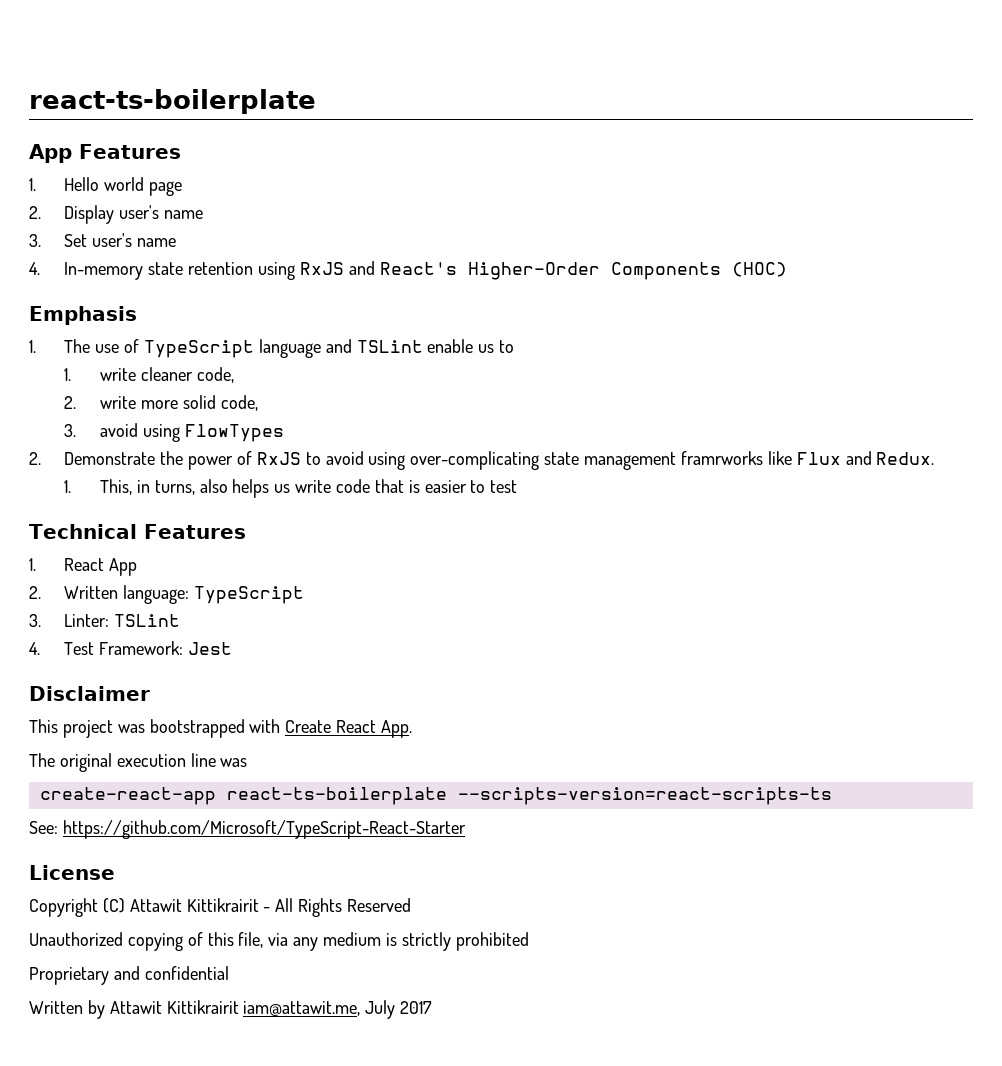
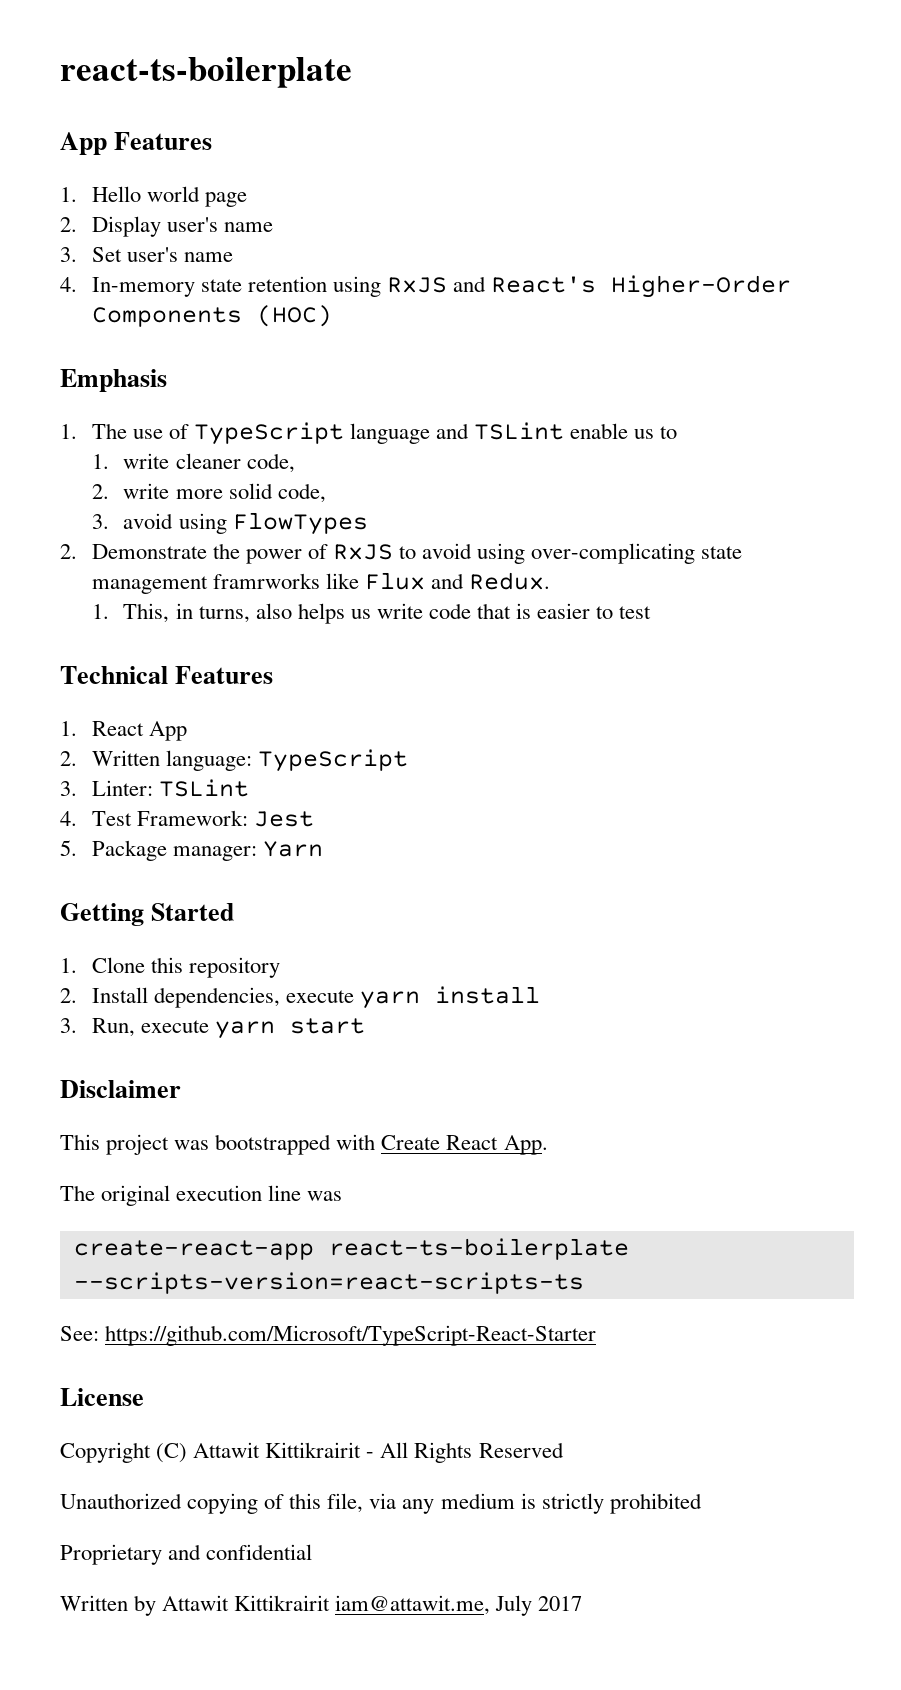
+ 5. Package manager: Yarn
+ Getting Started
+ 1. Clone this repository
+ 2. Install dependencies, execute yarn install
+ 3. Run, execute yarn start

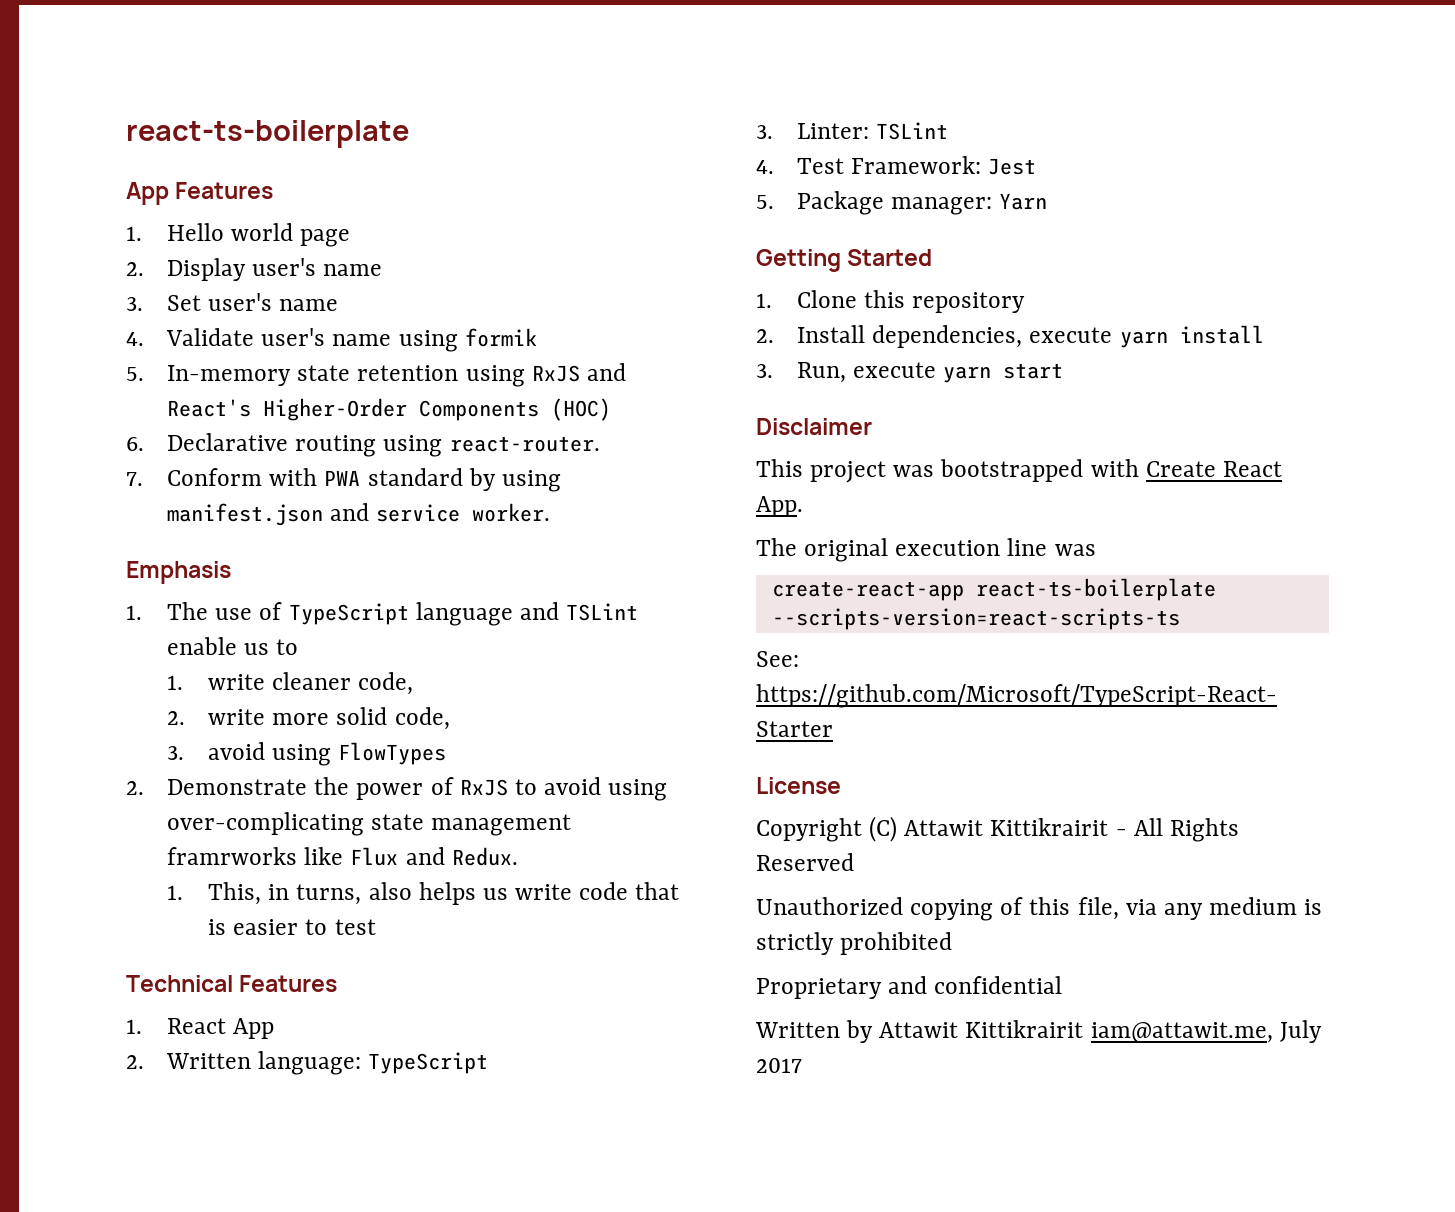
- 4. In-memory state retention using RxJS and React's Higher-Order Components (HOC)
+ 4. Validate user's name using formik
+ 5. In-memory state retention using RxJS and React's Higher-Order Components (HOC)
+ 6. Declarative routing using react-router.
+ 7. Conform with PWA standard by using manifest.json and service worker.

